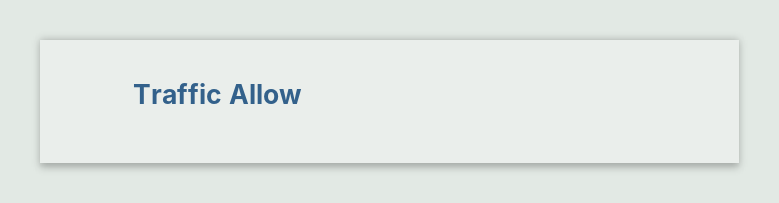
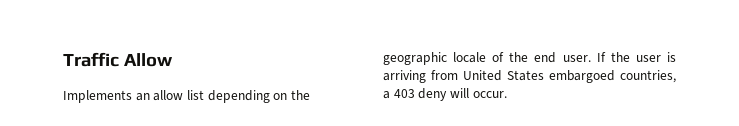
+ Implements an allow list depending on the geographic locale of the end user. If the user is arriving from United States embargoed countries, a 403 deny will occur.

